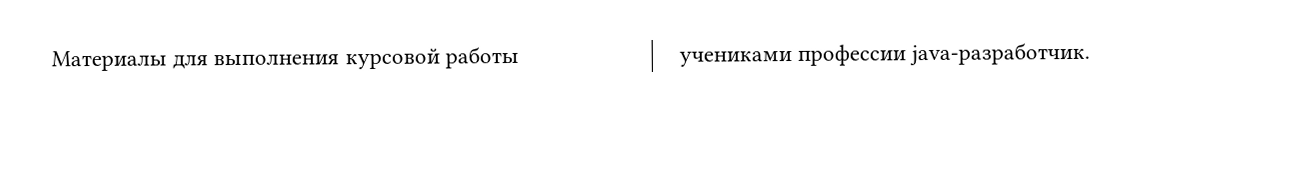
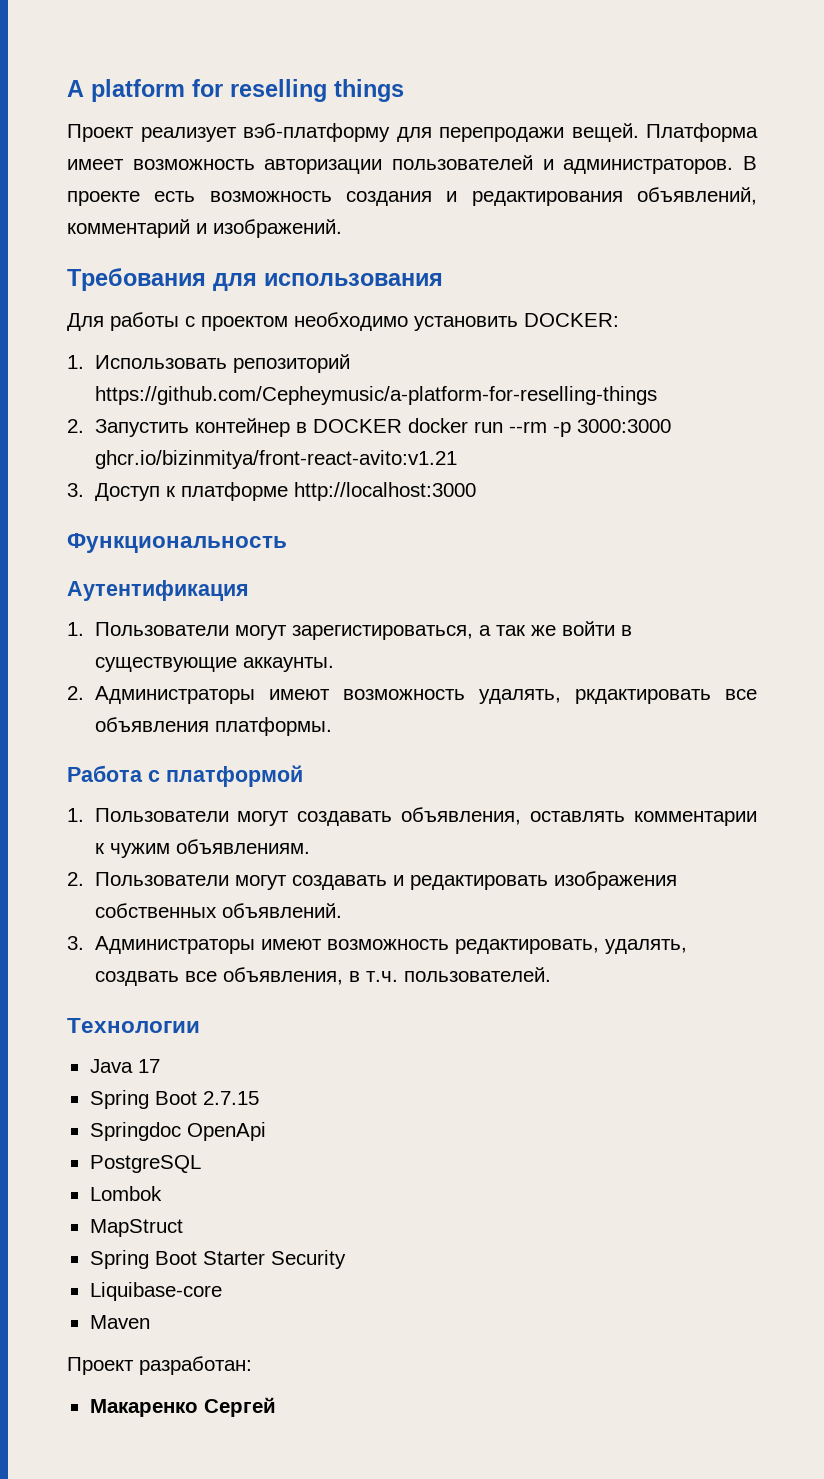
- Материалы для выполнения курсовой работы учениками профессии java-разработчик.
+ A platform for reselling things
+ Проект реализует вэб-платформу для перепродажи вещей. Платформа имеет возможность авторизации пользователей и администраторов. В проекте есть возможность создания и редактирования объявлений, комментарий и изображений.
+ Требования для использования
+ Для работы с проектом необходимо установить DOCKER:
+ 1. Использовать репозиторий https://github.com/Cepheymusic/a-platform-for-reselling-things
+ 2. Запустить контейнер в DOCKER docker run --rm -p 3000:3000 ghcr.io/bizinmitya/front-react-avito:v1.21
+ 3. Доступ к платформе http://localhost:3000
+ Функциональность
+ Аутентификация
+ 1. Пользователи могут зарегистироваться, а так же войти в существующие аккаунты.
+ 2. Администраторы имеют возможность удалять, ркдактировать все объявления платформы.
+ Работа с платформой
+ 1. Пользователи могут создавать объявления, оставлять комментарии к чужим объявлениям.
+ 2. Пользователи могут создавать и редактировать изображения собственных объявлений.
+ 3. Администраторы имеют возможность редактировать, удалять, создвать все объявления, в т.ч. пользователей.
+ Технологии
+ Java 17
+ Spring Boot 2.7.15
+ Springdoc OpenApi
+ PostgreSQL
+ Lombok
+ MapStruct
+ Spring Boot Starter Security
+ Liquibase-core
+ Maven
+ Проект разработан:
+ Макаренко Сергей

